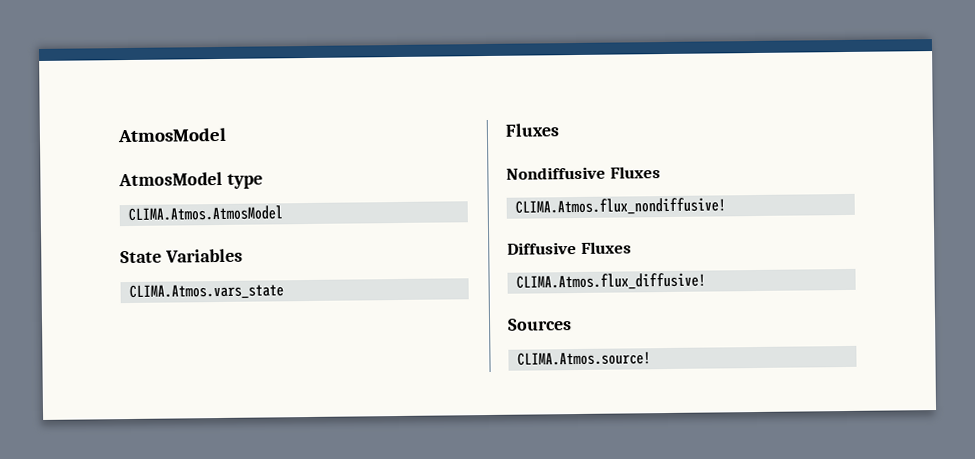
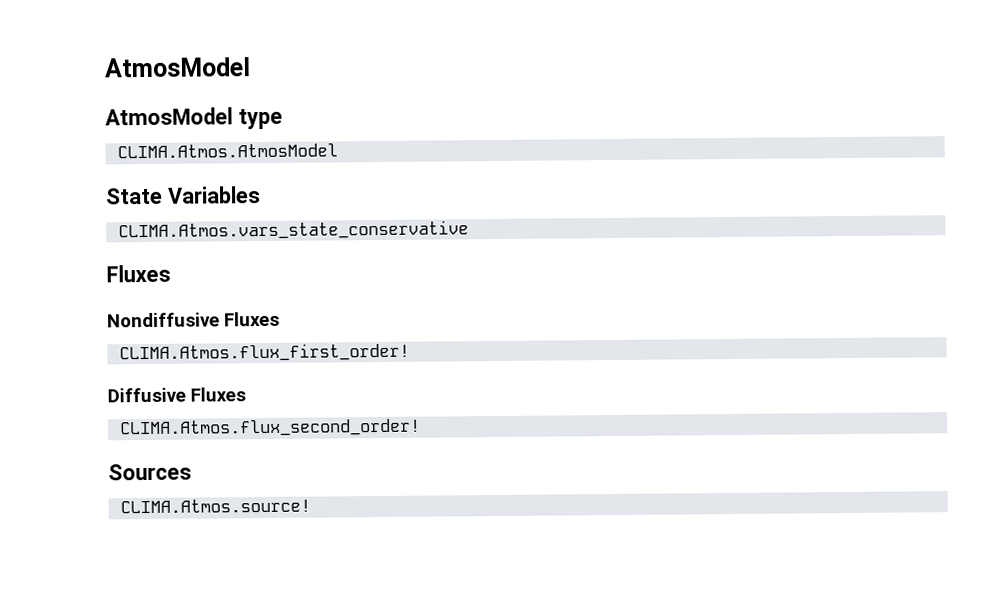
- CLIMA.Atmos.vars_state
+ CLIMA.Atmos.vars_state_conservative
- CLIMA.Atmos.flux_nondiffusive!
+ CLIMA.Atmos.flux_first_order!
- CLIMA.Atmos.flux_diffusive!
+ CLIMA.Atmos.flux_second_order!

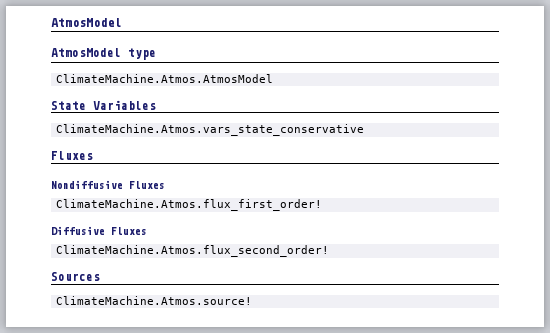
- CLIMA.Atmos.AtmosModel
+ ClimateMachine.Atmos.AtmosModel
- CLIMA.Atmos.vars_state_conservative
+ ClimateMachine.Atmos.vars_state_conservative
- CLIMA.Atmos.flux_first_order!
+ ClimateMachine.Atmos.flux_first_order!
- CLIMA.Atmos.flux_second_order!
+ ClimateMachine.Atmos.flux_second_order!
- CLIMA.Atmos.source!
+ ClimateMachine.Atmos.source!

